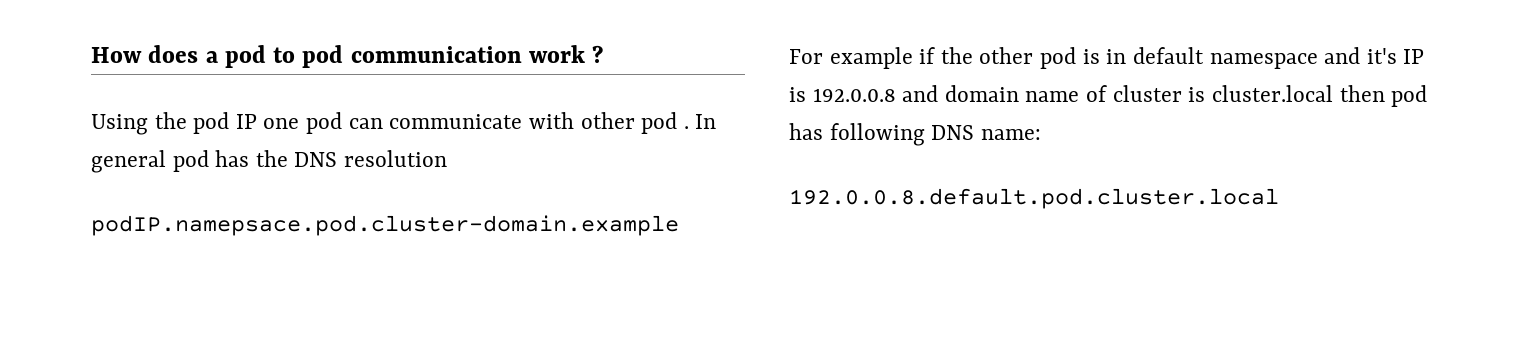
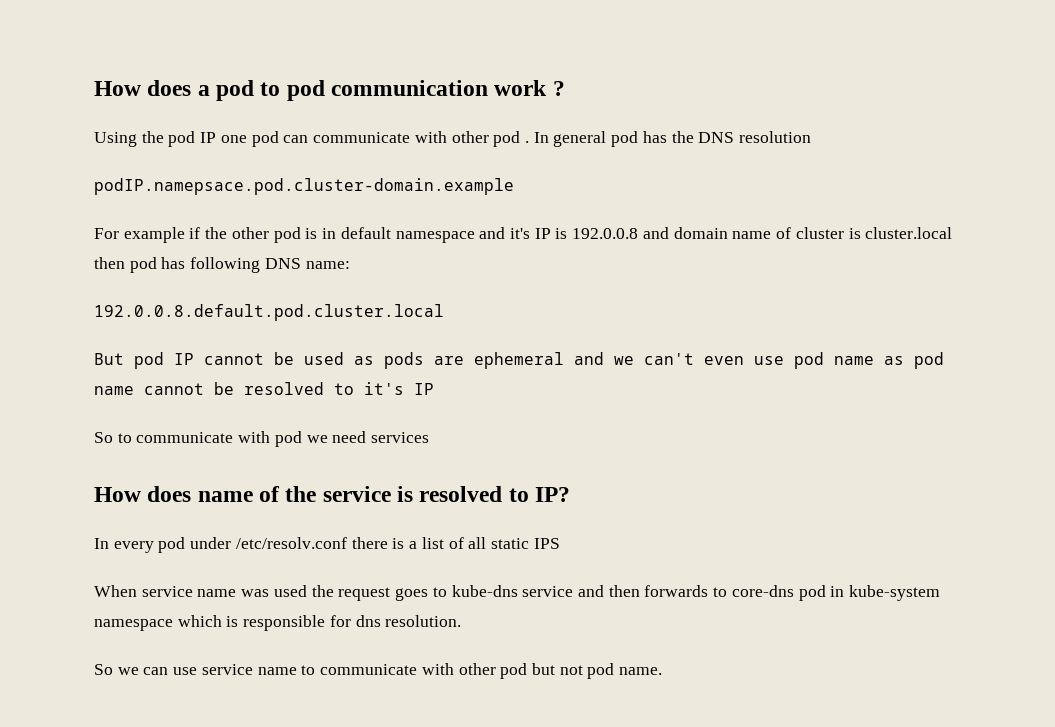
+ But pod IP cannot be used as pods are ephemeral and we can't even use pod name as pod name cannot be resolved to it's IP
+ So to communicate with pod we need services
+ How does name of the service is resolved to IP?
+ In every pod under /etc/resolv.conf there is a list of all static IPS
+ When service name was used the request goes to kube-dns service and then forwards to core-dns pod in kube-system namespace which is responsible for dns resolution.
+ So we can use service name to communicate with other pod but not pod name.

